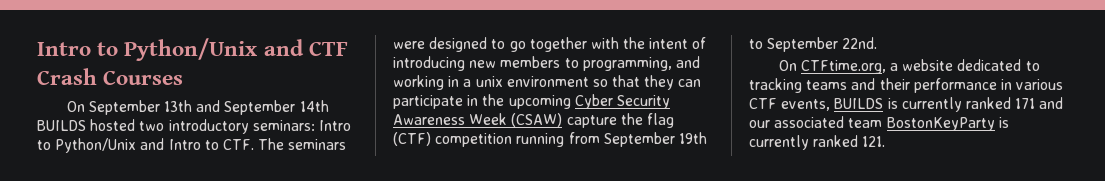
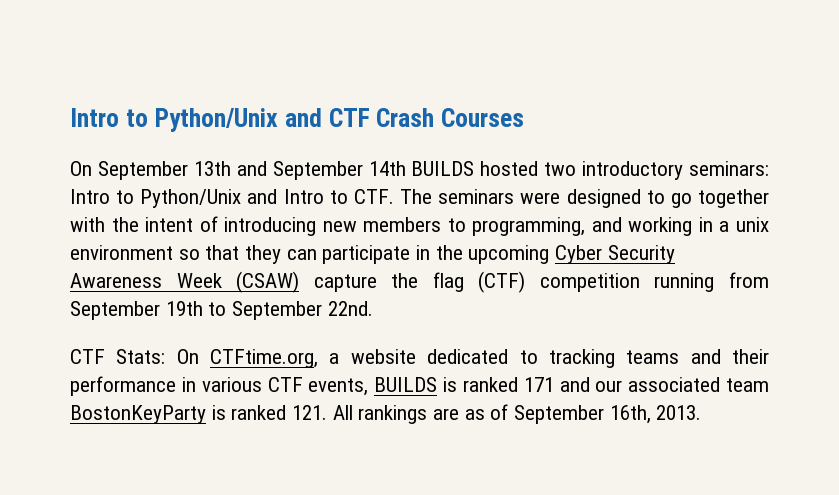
- On CTFtime.org, a website dedicated to tracking teams and their performance in various CTF events, BUILDS is currently ranked 171 and our associated team BostonKeyParty is currently ranked 121.
+ CTF Stats: On CTFtime.org, a website dedicated to tracking teams and their performance in various CTF events, BUILDS is ranked 171 and our associated team BostonKeyParty is ranked 121. All rankings are as of September 16th, 2013.

